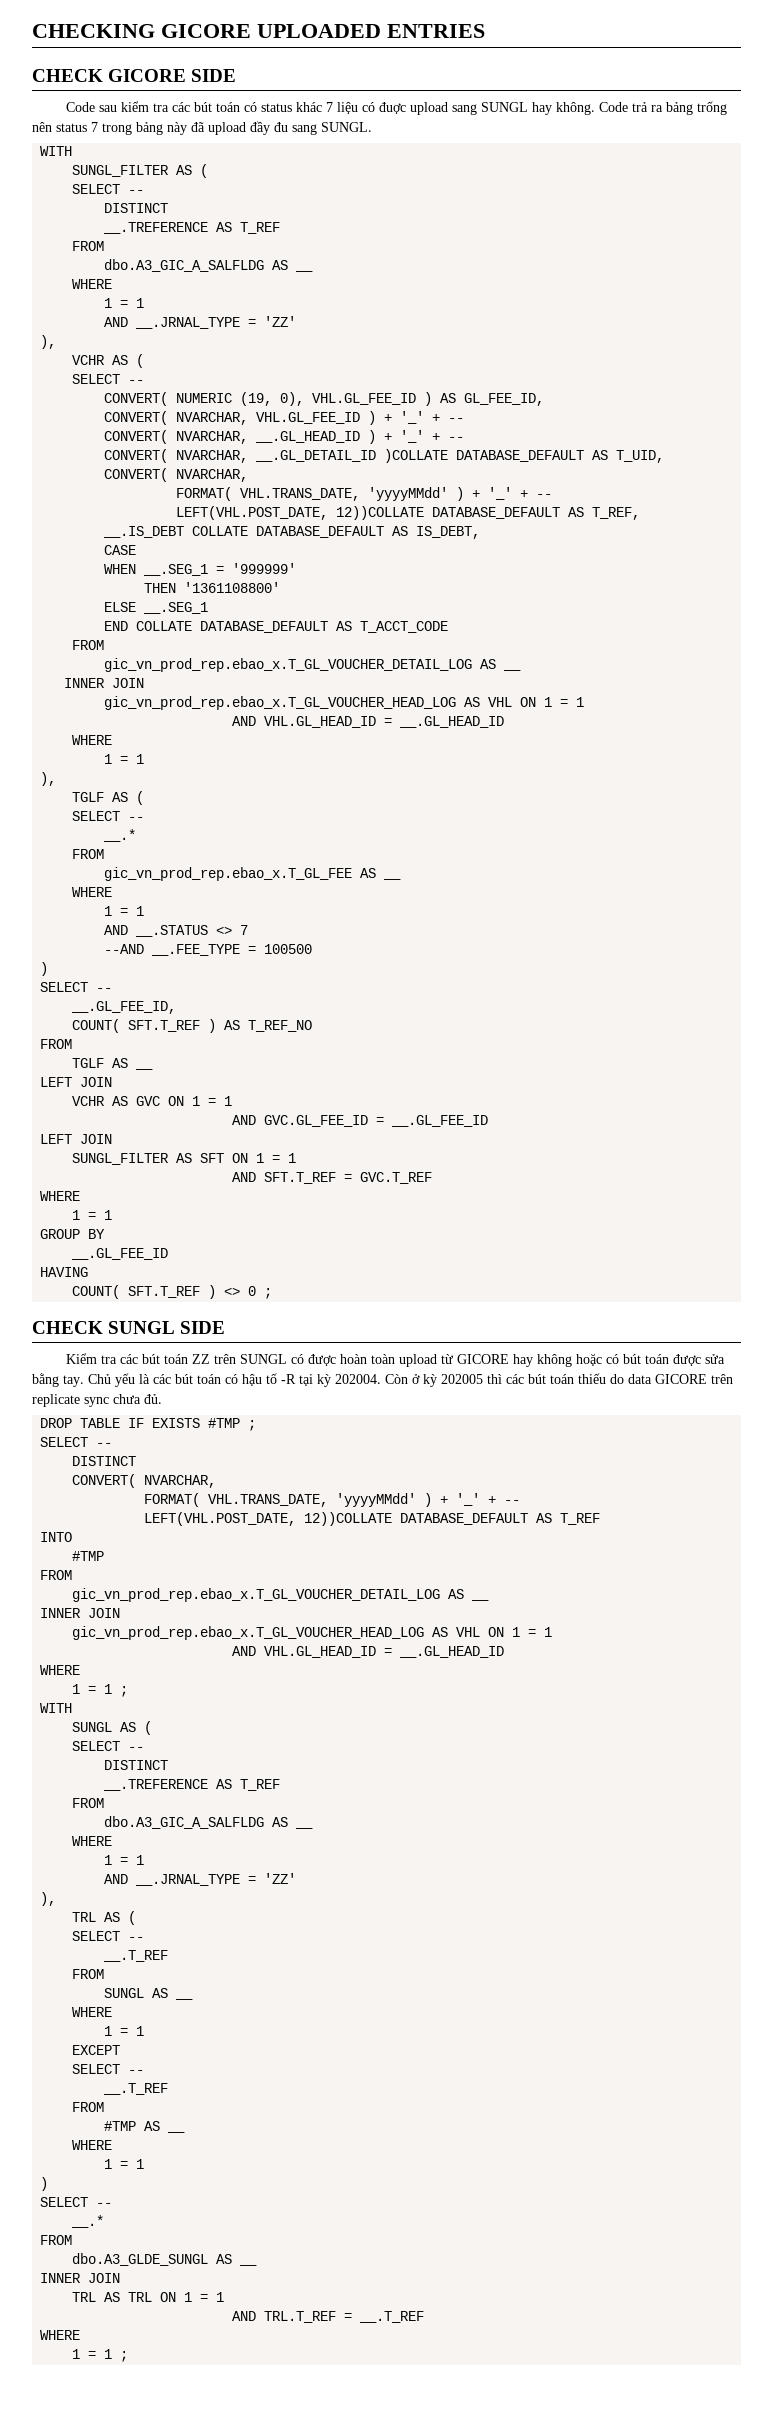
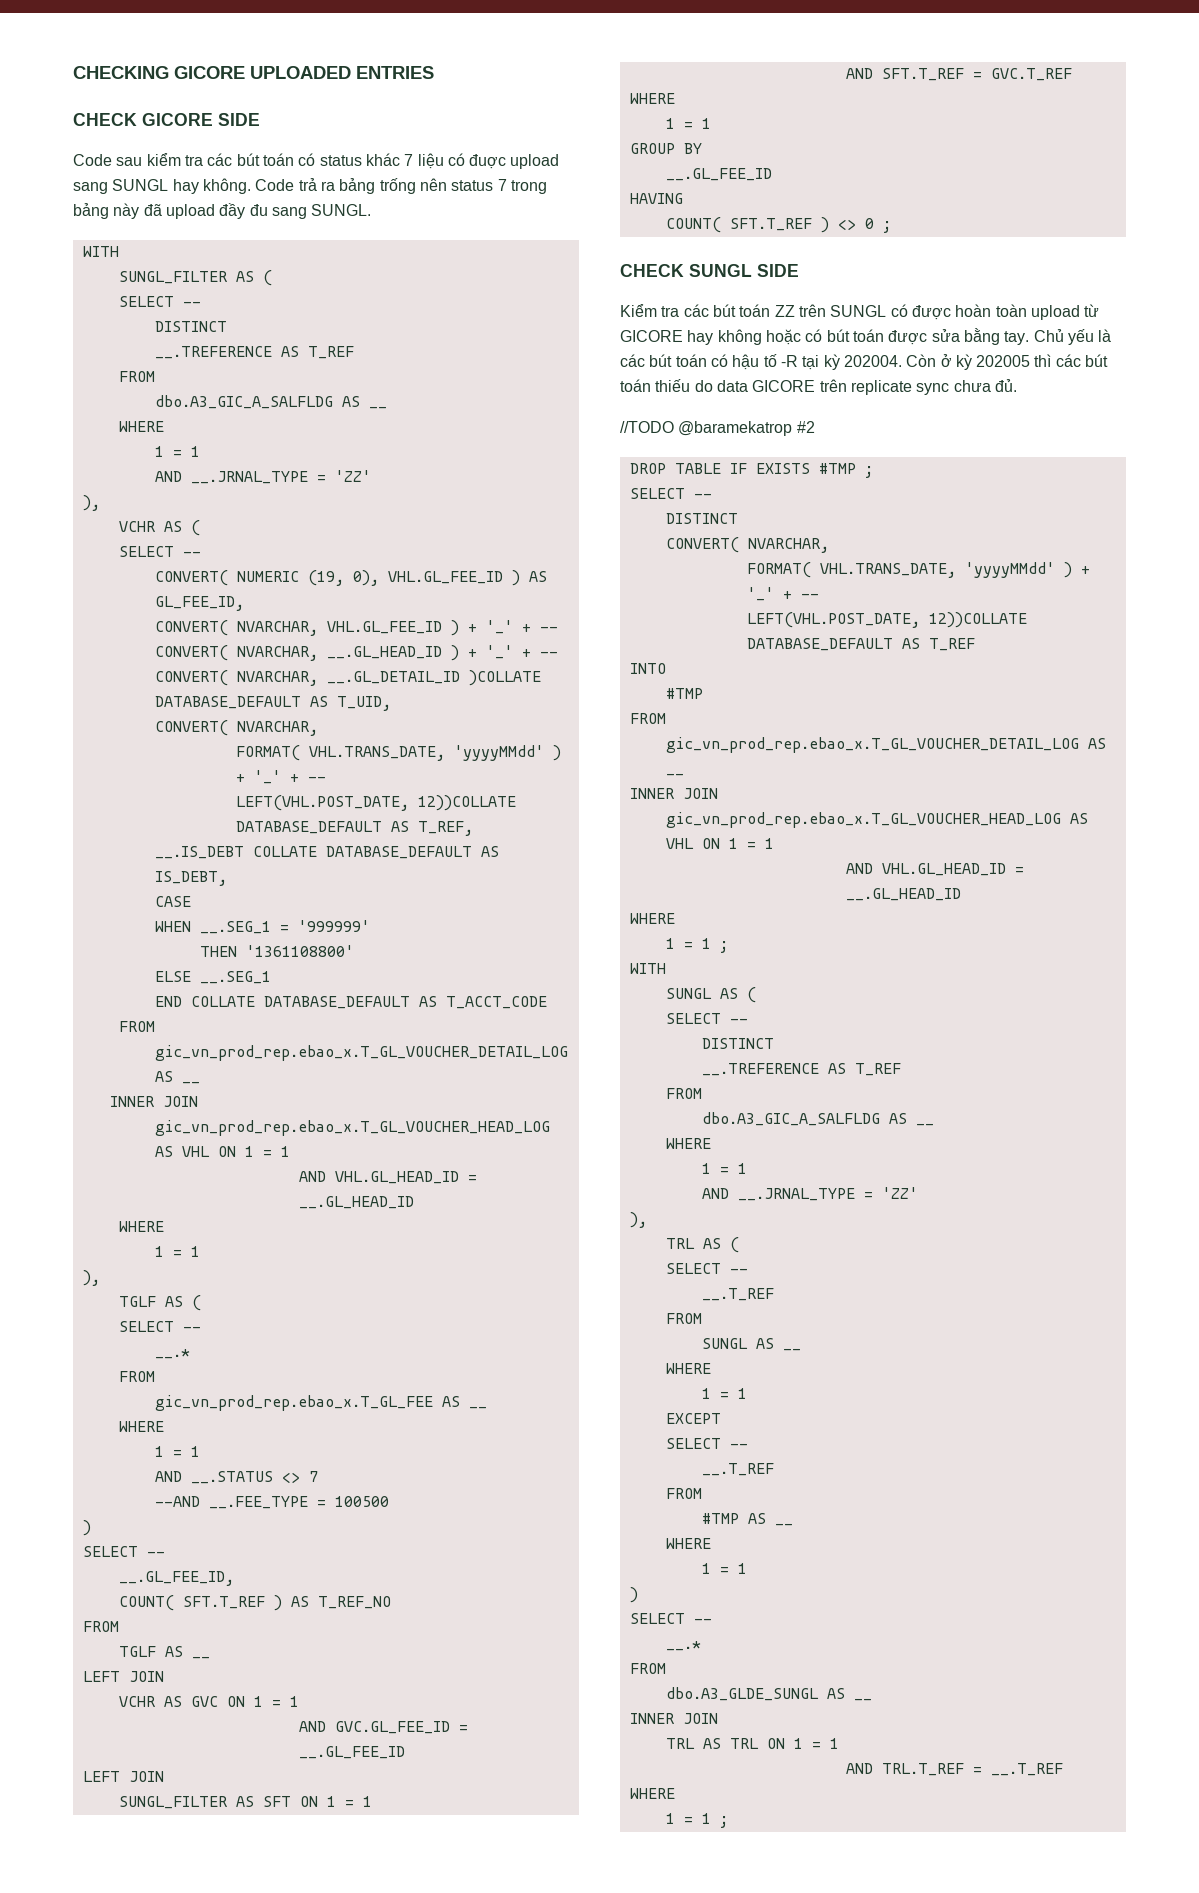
+ //TODO @baramekatrop #2

